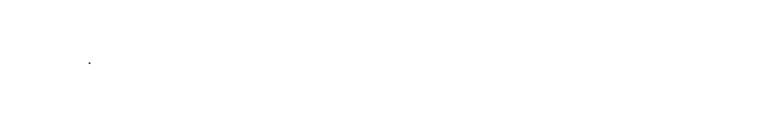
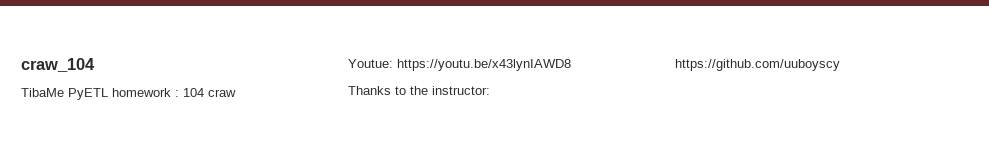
- .
+ craw_104
+ TibaMe PyETL homework : 104 craw
+ Youtue: https://youtu.be/x43lynIAWD8
+ Thanks to the instructor: https://github.com/uuboyscy

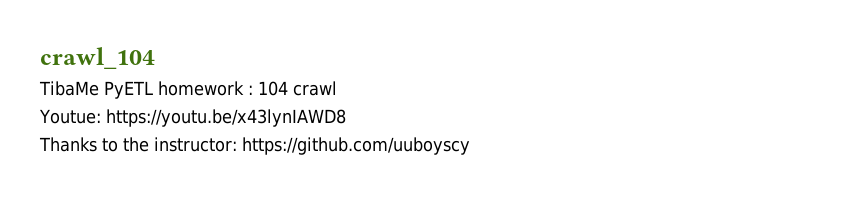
- craw_104
+ crawl_104
- TibaMe PyETL homework : 104 craw
+ TibaMe PyETL homework : 104 crawl

